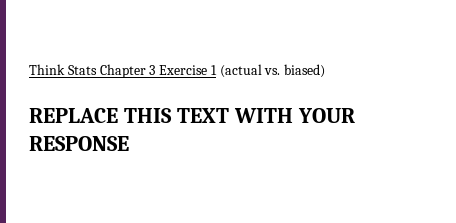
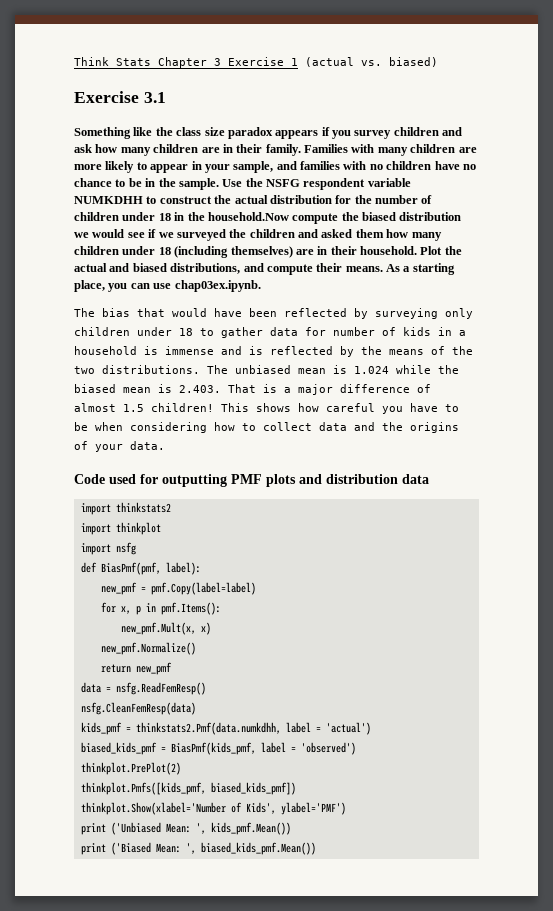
- REPLACE THIS TEXT WITH YOUR RESPONSE
+ Exercise 3.1
+ Something like the class size paradox appears if you survey children and ask how many children are in their family. Families with many children are more likely to appear in your sample, and families with no children have no chance to be in the sample. Use the NSFG respondent variable NUMKDHH to construct the actual distribution for the number of children under 18 in the household.Now compute the biased distribution we would see if we surveyed the children and asked them how many children under 18 (including themselves) are in their household. Plot the actual and biased distributions, and compute their means. As a starting place, you can use chap03ex.ipynb.
+ The bias that would have been reflected by surveying only children under 18 to gather data for number of kids in a household is immense and is reflected by the means of the two distributions. The unbiased mean is 1.024 while the biased mean is 2.403. That is a major difference of almost 1.5 children! This shows how careful you have to be when considering how to collect data and the origins of your data.
+ Code used for outputting PMF plots and distribution data
+ import thinkstats2
+ import thinkplot
+ import nsfg
+ def BiasPmf(pmf, label):
+ new_pmf = pmf.Copy(label=label)
+ for x, p in pmf.Items():
+ new_pmf.Mult(x, x)
+ new_pmf.Normalize()
+ return new_pmf
+ data = nsfg.ReadFemResp()
+ nsfg.CleanFemResp(data)
+ kids_pmf = thinkstats2.Pmf(data.numkdhh, label = 'actual')
+ biased_kids_pmf = BiasPmf(kids_pmf, label = 'observed')
+ thinkplot.PrePlot(2)
+ thinkplot.Pmfs([kids_pmf, biased_kids_pmf])
+ thinkplot.Show(xlabel='Number of Kids', ylabel='PMF')
+ print ('Unbiased Mean: ', kids_pmf.Mean())
+ print ('Biased Mean: ', biased_kids_pmf.Mean())

